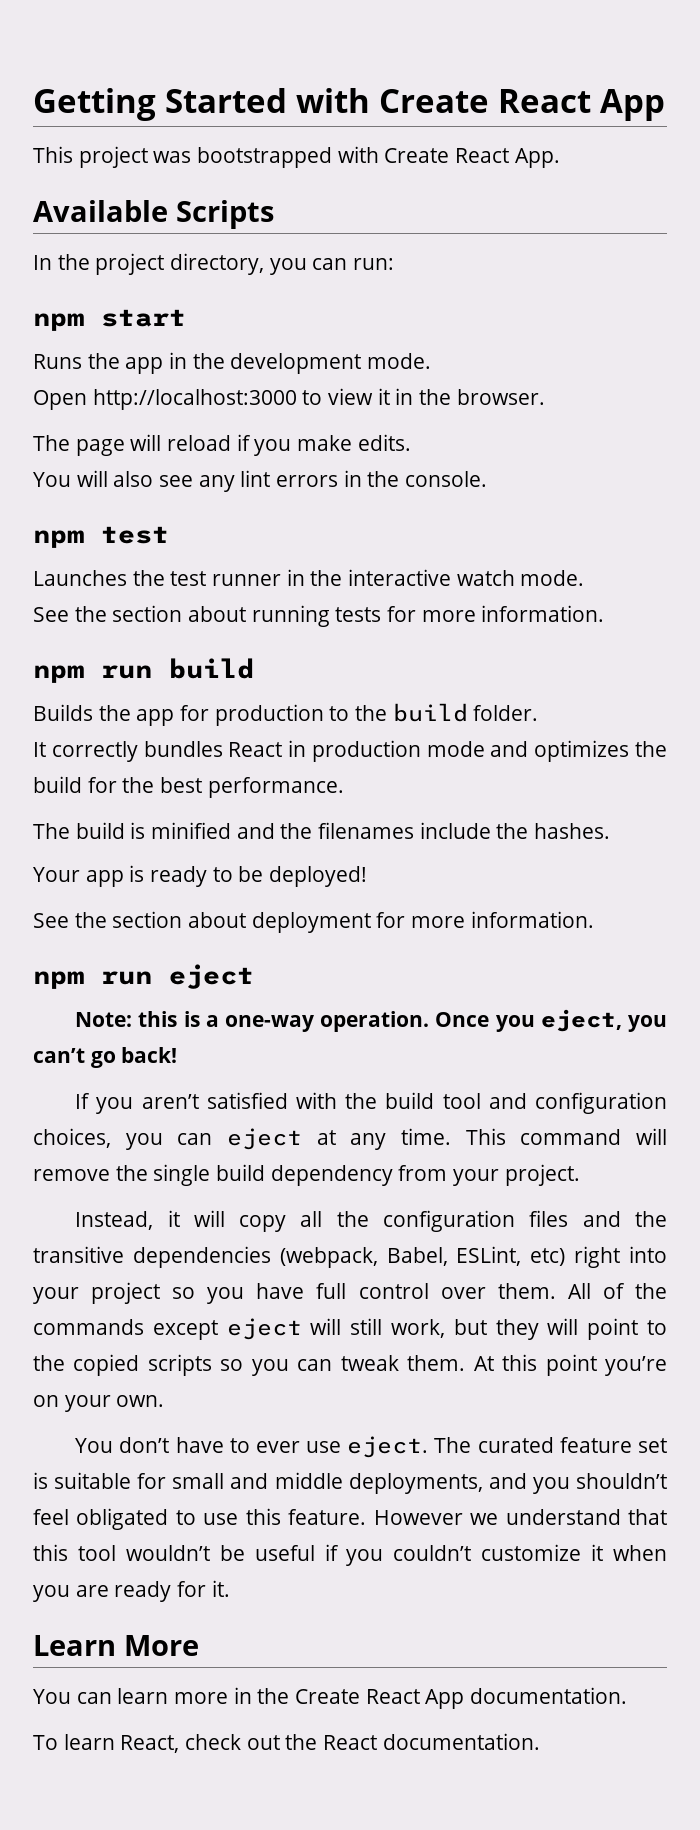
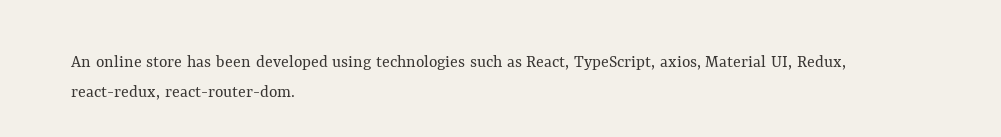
- Getting Started with Create React App
- This project was bootstrapped with Create React App.
- Available Scripts
- In the project directory, you can run:
- npm start
- Runs the app in the development mode.
- Open http://localhost:3000 to view it in the browser.
- The page will reload if you make edits.
- You will also see any lint errors in the console.
- npm test
- Launches the test runner in the interactive watch mode.
- See the section about running tests for more information.
- npm run build
- Builds the app for production to the build folder.
- It correctly bundles React in production mode and optimizes the build for the best performance.
- The build is minified and the filenames include the hashes.
- Your app is ready to be deployed!
- See the section about deployment for more information.
- npm run eject
- Note: this is a one-way operation. Once you eject, you can’t go back!
- If you aren’t satisfied with the build tool and configuration choices, you can eject at any time. This command will remove the single build dependency from your project.
- Instead, it will copy all the configuration files and the transitive dependencies (webpack, Babel, ESLint, etc) right into your project so you have full control over them. All of the commands except eject will still work, but they will point to the copied scripts so you can tweak them. At this point you’re on your own.
- You don’t have to ever use eject. The curated feature set is suitable for small and middle deployments, and you shouldn’t feel obligated to use this feature. However we understand that this tool wouldn’t be useful if you couldn’t customize it when you are ready for it.
- Learn More
- You can learn more in the Create React App documentation.
- To learn React, check out the React documentation.
+ An online store has been developed using technologies such as React, TypeScript, axios, Material UI, Redux, react-redux, react-router-dom.

